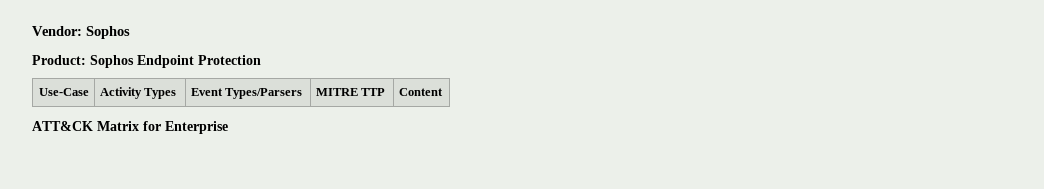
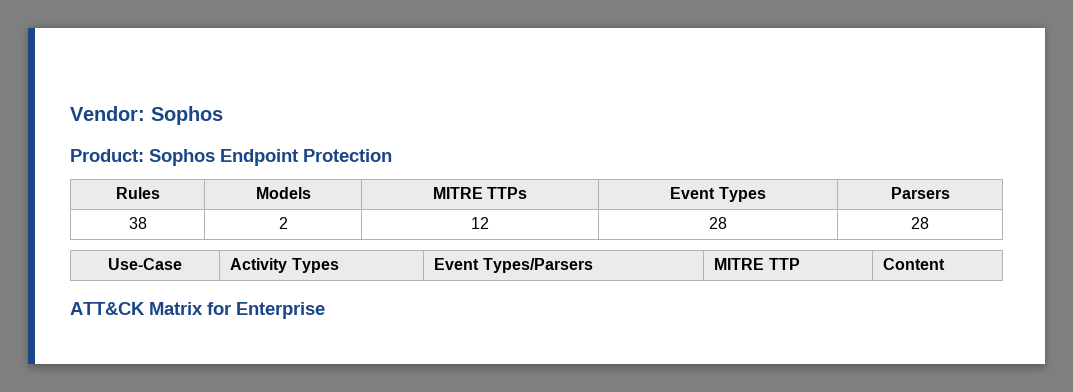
+ Rules | Models | MITRE TTPs | Event Types | Parsers
+ 38 | 2 | 12 | 28 | 28

